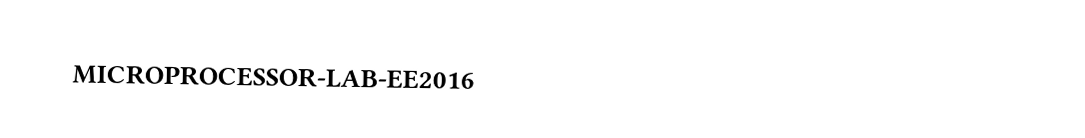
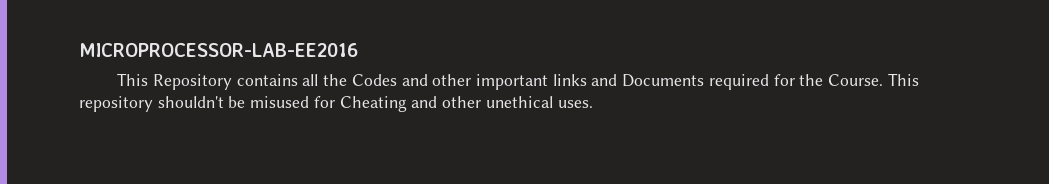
+ This Repository contains all the Codes and other important links and Documents required for the Course. This repository shouldn't be misused for Cheating and other unethical uses.

